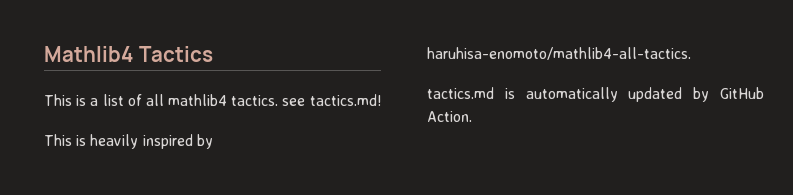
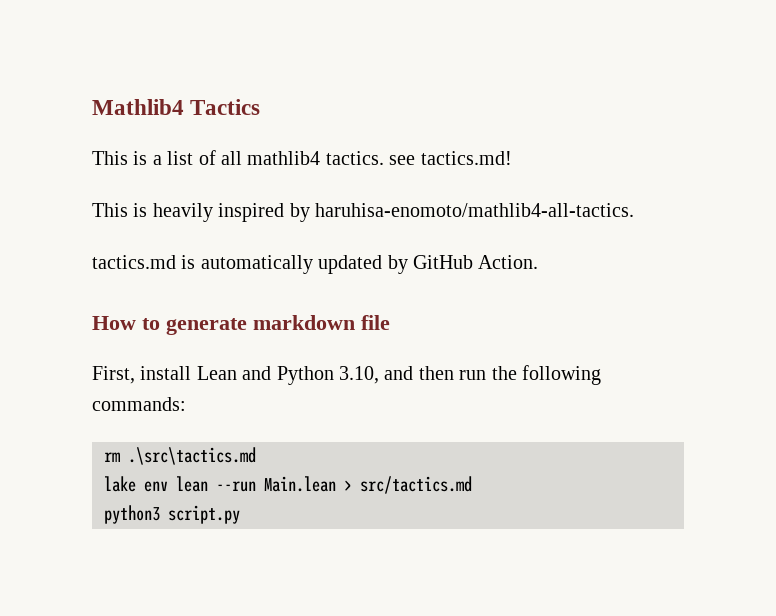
+ How to generate markdown file
+ First, install Lean and Python 3.10, and then run the following commands:
+ rm .\src\tactics.md
+ lake env lean --run Main.lean > src/tactics.md
+ python3 script.py

